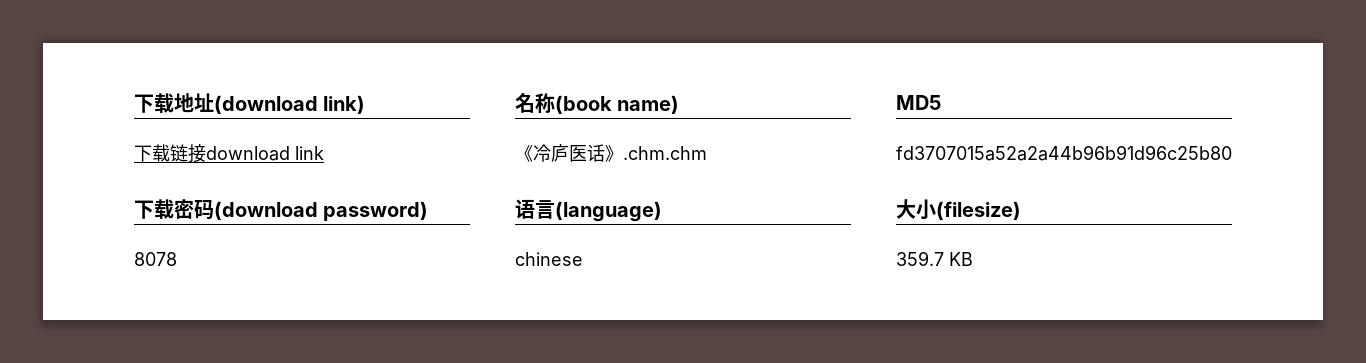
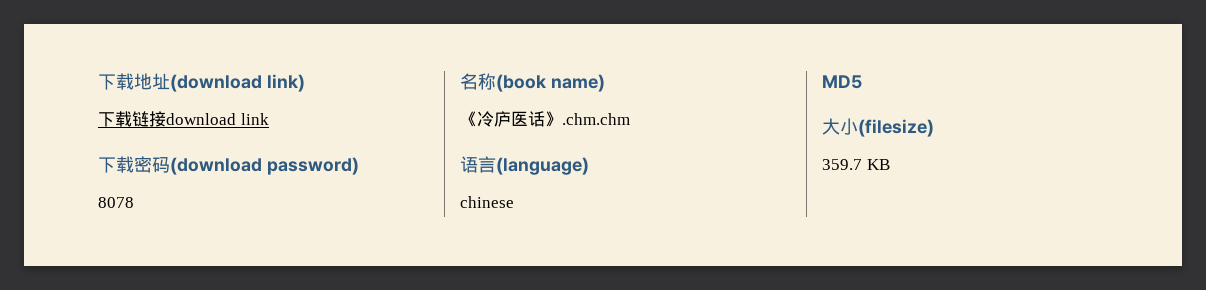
- fd3707015a52a2a44b96b91d96c25b80

